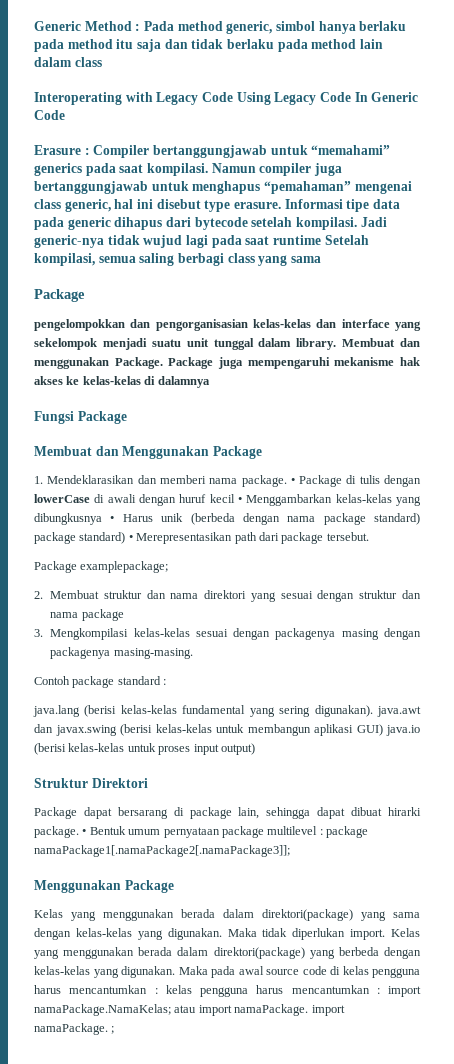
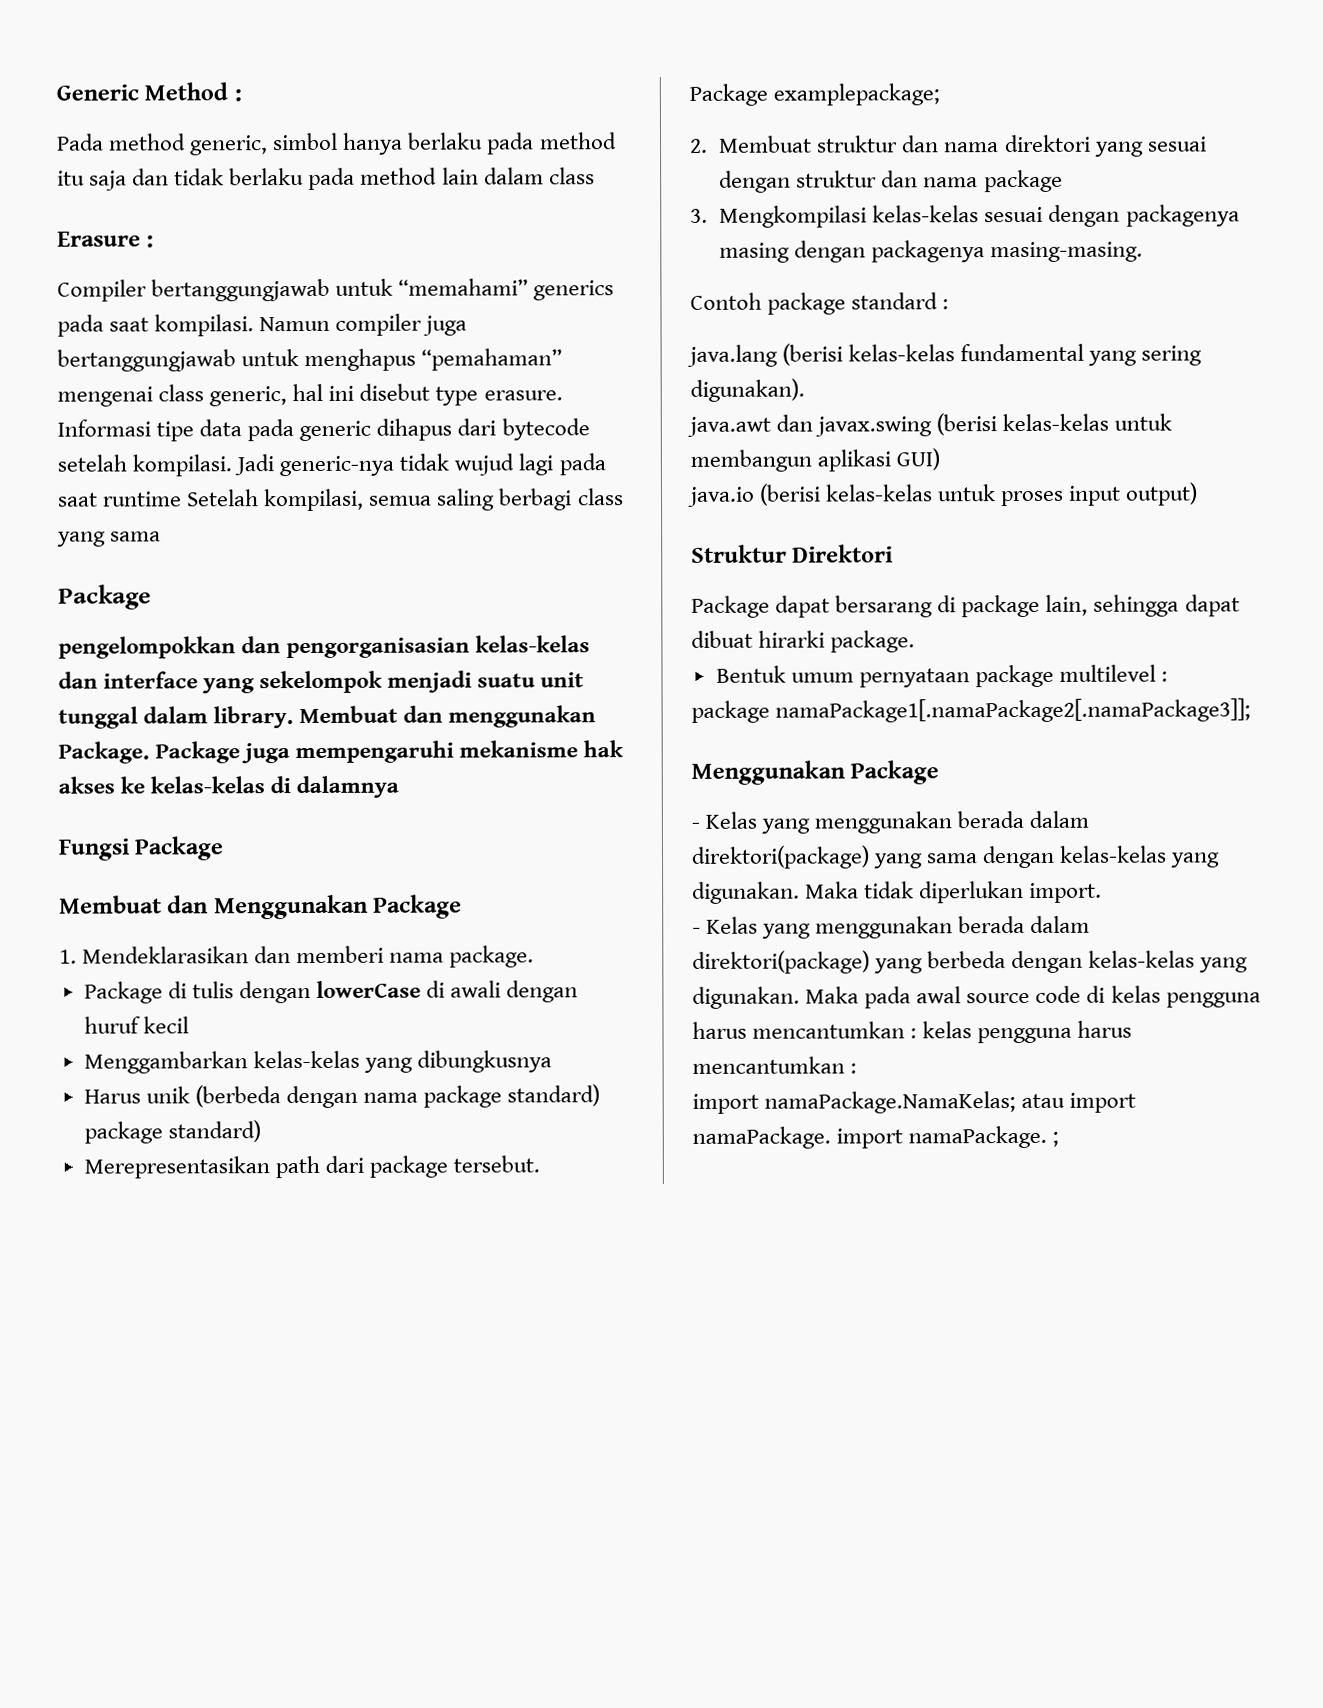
- Generic Method : Pada method generic, simbol hanya berlaku pada method itu saja dan tidak berlaku pada method lain dalam class
+ Generic Method :
+ Pada method generic, simbol hanya berlaku pada method itu saja dan tidak berlaku pada method lain dalam class
- Interoperating with Legacy Code Using Legacy Code In Generic Code
- Erasure : Compiler bertanggungjawab untuk “memahami” generics pada saat kompilasi.
+ Erasure :
+ Compiler bertanggungjawab untuk “memahami” generics pada saat kompilasi.
- 1. Mendeklarasikan dan memberi nama package. • Package di tulis dengan lowerCase di awali dengan huruf kecil • Menggambarkan kelas-kelas yang dibungkusnya • Harus unik (berbeda dengan nama package standard) package standard) • Merepresentasikan path dari package tersebut.
+ 1. Mendeklarasikan dan memberi nama package.
+ Package di tulis dengan lowerCase di awali dengan huruf kecil
+ Menggambarkan kelas-kelas yang dibungkusnya
+ Harus unik (berbeda dengan nama package standard) package standard)
+ Merepresentasikan path dari package tersebut.
- java.lang (berisi kelas-kelas fundamental yang sering digunakan). java.awt dan javax.swing (berisi kelas-kelas untuk membangun aplikasi GUI) java.io (berisi kelas-kelas untuk proses input output)
+ java.lang (berisi kelas-kelas fundamental yang sering digunakan).
+ java.awt dan javax.swing (berisi kelas-kelas untuk membangun aplikasi GUI)
+ java.io (berisi kelas-kelas untuk proses input output)
- Package dapat bersarang di package lain, sehingga dapat dibuat hirarki package. • Bentuk umum pernyataan package multilevel : package namaPackage1[.namaPackage2[.namaPackage3]];
+ Package dapat bersarang di package lain, sehingga dapat dibuat hirarki package.
+ Bentuk umum pernyataan package multilevel :
+ package namaPackage1[.namaPackage2[.namaPackage3]];
- Kelas yang menggunakan berada dalam direktori(package) yang sama dengan kelas-kelas yang digunakan.
+ - Kelas yang menggunakan berada dalam direktori(package) yang sama dengan kelas-kelas yang digunakan.
- Maka tidak diperlukan import. Kelas yang menggunakan berada dalam direktori(package) yang berbeda dengan kelas-kelas yang digunakan.
+ Maka tidak diperlukan import.
+ - Kelas yang menggunakan berada dalam direktori(package) yang berbeda dengan kelas-kelas yang digunakan.
- Maka pada awal source code di kelas pengguna harus mencantumkan : kelas pengguna harus mencantumkan : import namaPackage.NamaKelas; atau import namaPackage. import namaPackage. ;
+ Maka pada awal source code di kelas pengguna harus mencantumkan : kelas pengguna harus mencantumkan :
+ import namaPackage.NamaKelas; atau import namaPackage. import namaPackage. ;

